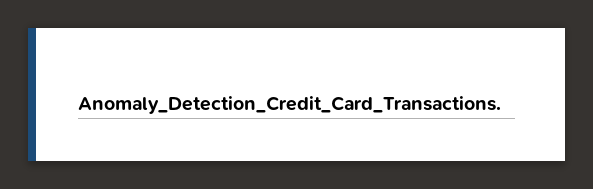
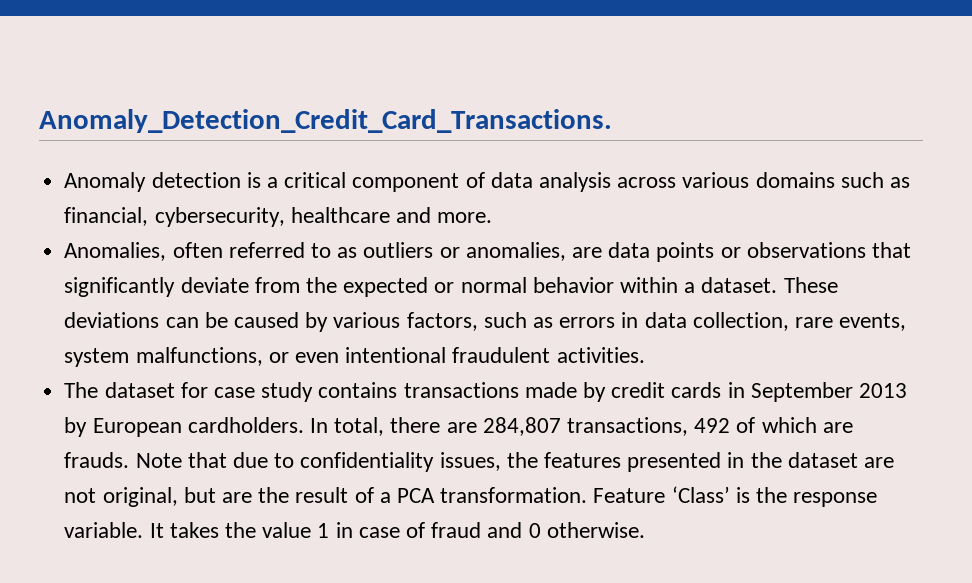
+ Anomaly detection is a critical component of data analysis across various domains such as financial, cybersecurity, healthcare and more.
+ Anomalies, often referred to as outliers or anomalies, are data points or observations that significantly deviate from the expected or normal behavior within a dataset. These deviations can be caused by various factors, such as errors in data collection, rare events, system malfunctions, or even intentional fraudulent activities.
+ The dataset for case study contains transactions made by credit cards in September 2013 by European cardholders. In total, there are 284,807 transactions, 492 of which are frauds. Note that due to confidentiality issues, the features presented in the dataset are not original, but are the result of a PCA transformation. Feature ‘Class’ is the response variable. It takes the value 1 in case of fraud and 0 otherwise.

